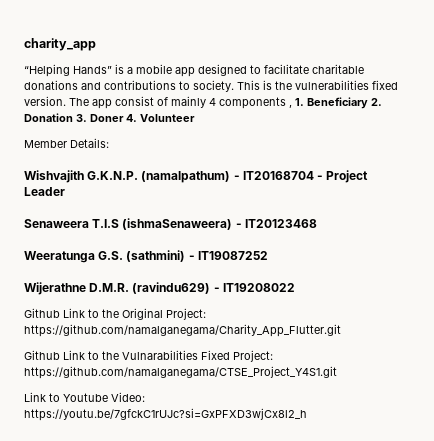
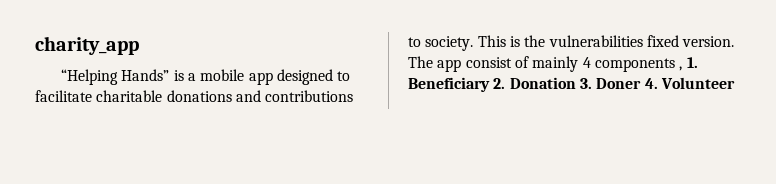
- Member Details:
- Wishvajith G.K.N.P. (namalpathum) - IT20168704 - Project Leader
- Senaweera T.I.S (ishmaSenaweera) - IT20123468
- Weeratunga G.S. (sathmini) - IT19087252
- Wijerathne D.M.R. (ravindu629) - IT19208022
- Github Link to the Original Project: https://github.com/namalganegama/Charity_App_Flutter.git
- Github Link to the Vulnarabilities Fixed Project: https://github.com/namalganegama/CTSE_Project_Y4S1.git
- Link to Youtube Video: https://youtu.be/7gfckC1rUJc?si=GxPFXD3wjCx8l2_h

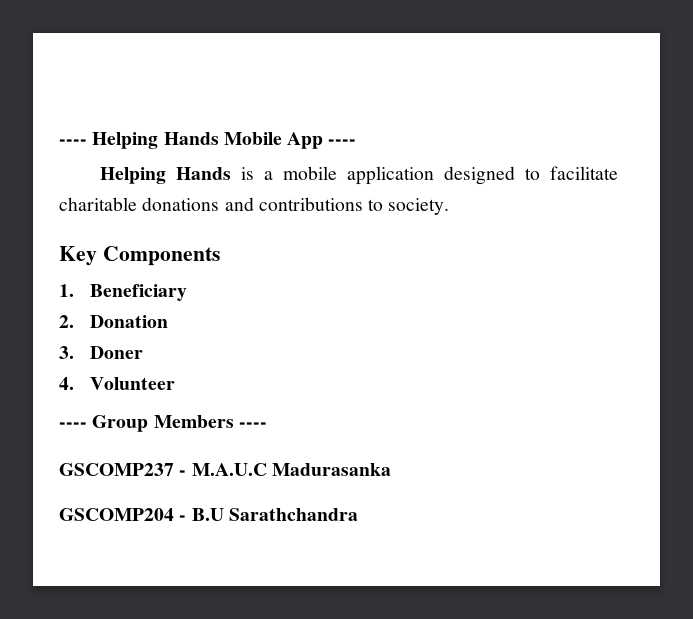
- charity_app
- “Helping Hands” is a mobile app designed to facilitate charitable donations and contributions to society. This is the vulnerabilities fixed version. The app consist of mainly 4 components , 1. Beneficiary 2. Donation 3. Doner 4. Volunteer
+ ---- Helping Hands Mobile App ----
+ Helping Hands is a mobile application designed to facilitate charitable donations and contributions to society.
+ Key Components
+ 1. Beneficiary
+ 2. Donation
+ 3. Doner
+ 4. Volunteer
+ ---- Group Members ----
+ GSCOMP237 - M.A.U.C Madurasanka
+ GSCOMP204 - B.U Sarathchandra

